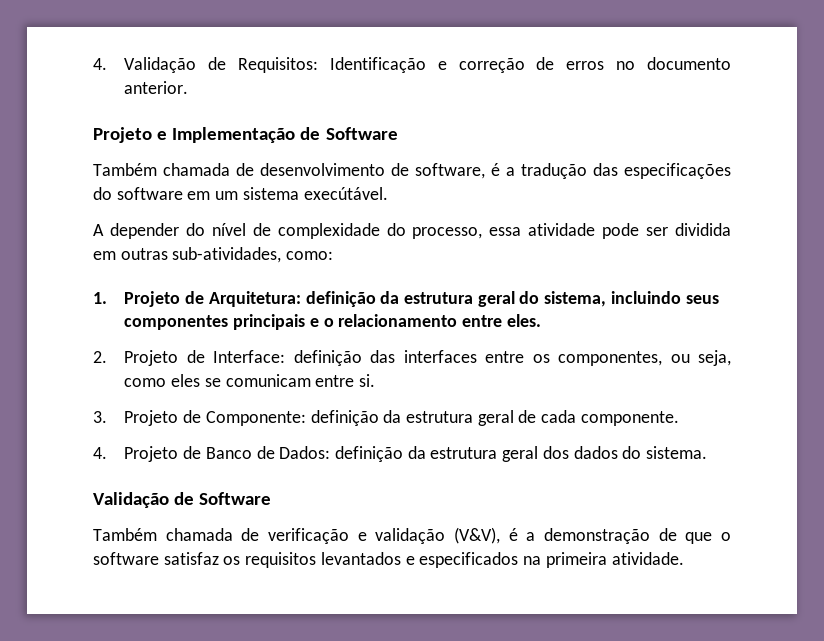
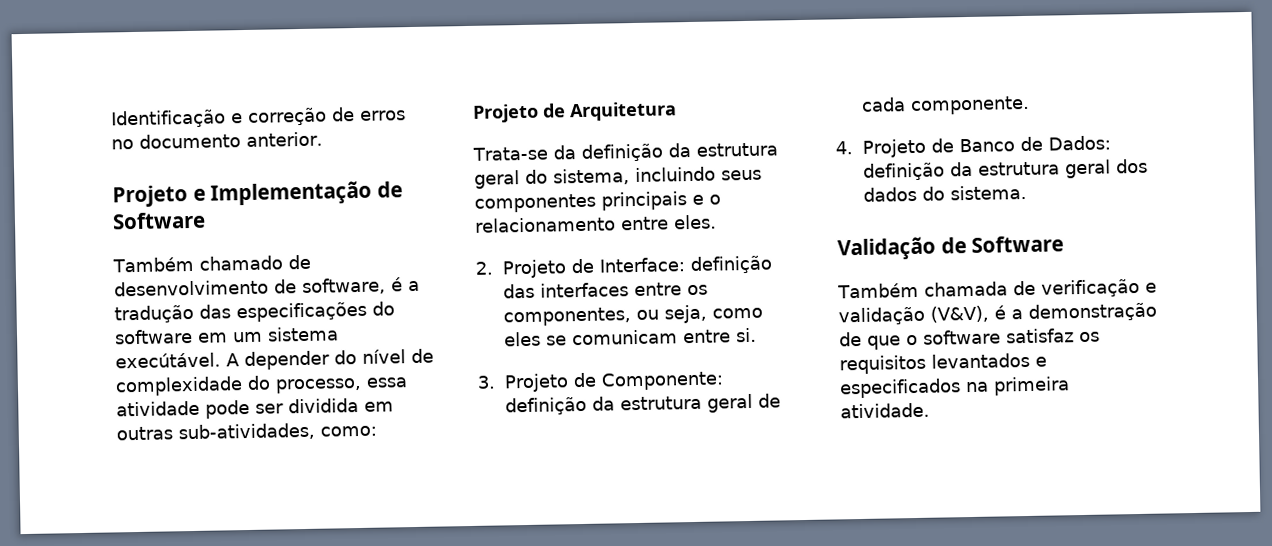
- 4. Validação de Requisitos: Identificação e correção de erros no documento anterior.
+ Identificação e correção de erros no documento anterior.
- Também chamada de desenvolvimento de software, é a tradução das especificações do software em um sistema execútável.
- A depender do nível de complexidade do processo, essa atividade pode ser dividida em outras sub-atividades, como:
+ Também chamado de desenvolvimento de software, é a tradução das especificações do software em um sistema execútável. A depender do nível de complexidade do processo, essa atividade pode ser dividida em outras sub-atividades, como:
- 1. Projeto de Arquitetura: definição da estrutura geral do sistema, incluindo seus componentes principais e o relacionamento entre eles.
+ Projeto de Arquitetura
+ Trata-se da definição da estrutura geral do sistema, incluindo seus componentes principais e o relacionamento entre eles.

